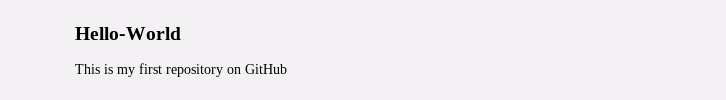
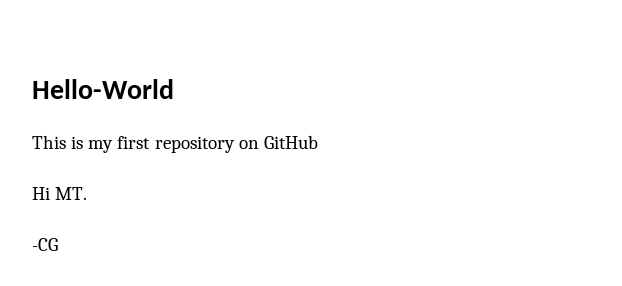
+ Hi MT.
+ -CG

